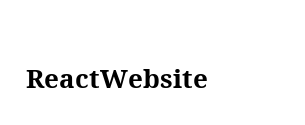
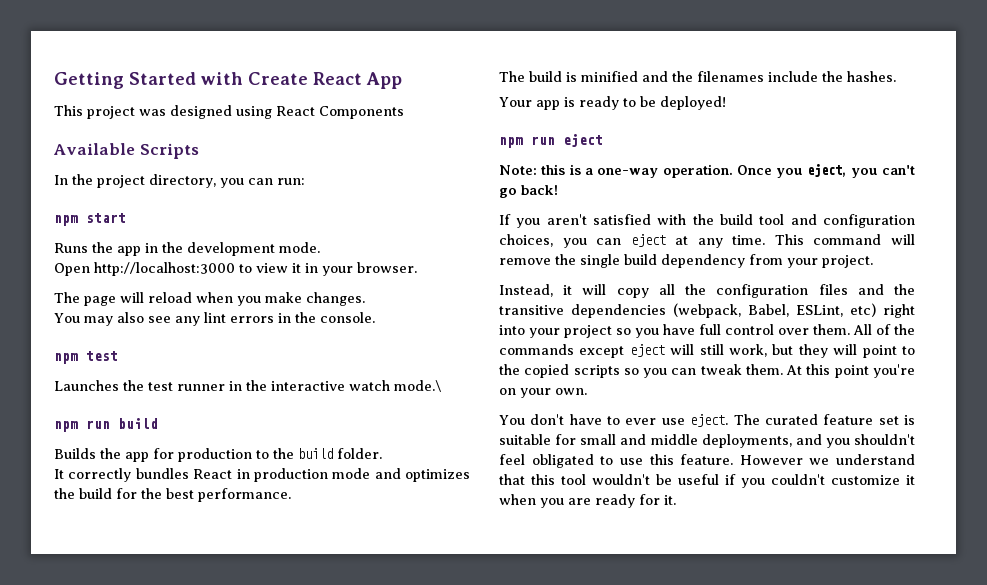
- ReactWebsite
+ Getting Started with Create React App
+ This project was designed using React Components
+ Available Scripts
+ In the project directory, you can run:
+ npm start
+ Runs the app in the development mode.
+ Open http://localhost:3000 to view it in your browser.
+ The page will reload when you make changes.
+ You may also see any lint errors in the console.
+ npm test
+ Launches the test runner in the interactive watch mode.\
+ npm run build
+ Builds the app for production to the build folder.
+ It correctly bundles React in production mode and optimizes the build for the best performance.
+ The build is minified and the filenames include the hashes.
+ Your app is ready to be deployed!
+ npm run eject
+ Note: this is a one-way operation. Once you eject, you can't go back!
+ If you aren't satisfied with the build tool and configuration choices, you can eject at any time. This command will remove the single build dependency from your project.
+ Instead, it will copy all the configuration files and the transitive dependencies (webpack, Babel, ESLint, etc) right into your project so you have full control over them. All of the commands except eject will still work, but they will point to the copied scripts so you can tweak them. At this point you're on your own.
+ You don't have to ever use eject. The curated feature set is suitable for small and middle deployments, and you shouldn't feel obligated to use this feature. However we understand that this tool wouldn't be useful if you couldn't customize it when you are ready for it.

